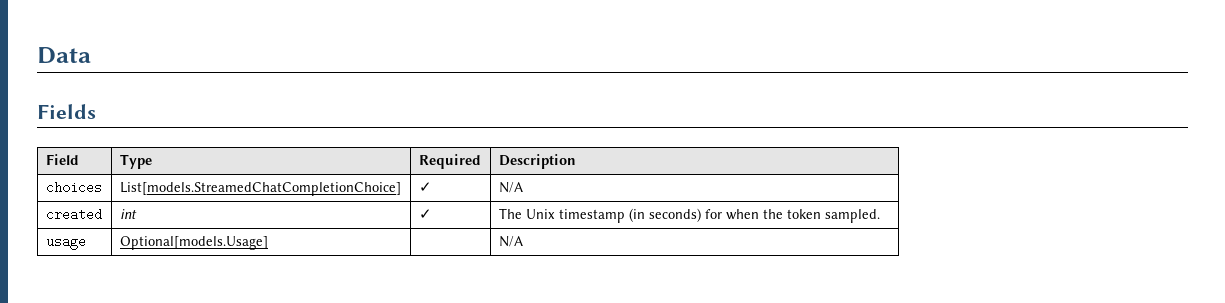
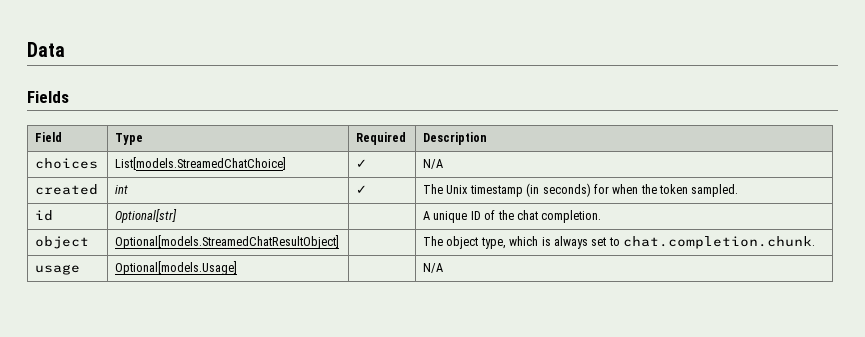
- choices | List[models.StreamedChatCompletionChoice] | ✓ | N/A
+ choices | List[models.StreamedChatChoice] | ✓ | N/A
+ id | Optional[str] | | A unique ID of the chat completion.
+ object | Optional[models.StreamedChatResultObject] | | The object type, which is always set to chat.completion.chunk.

